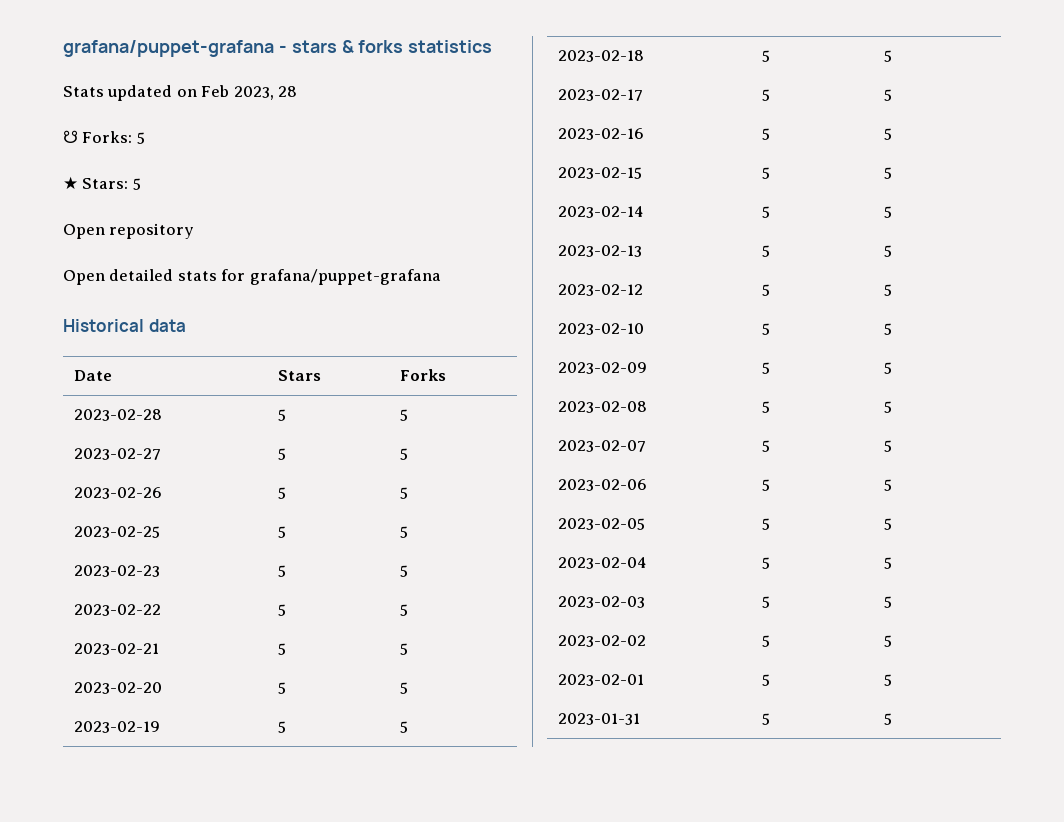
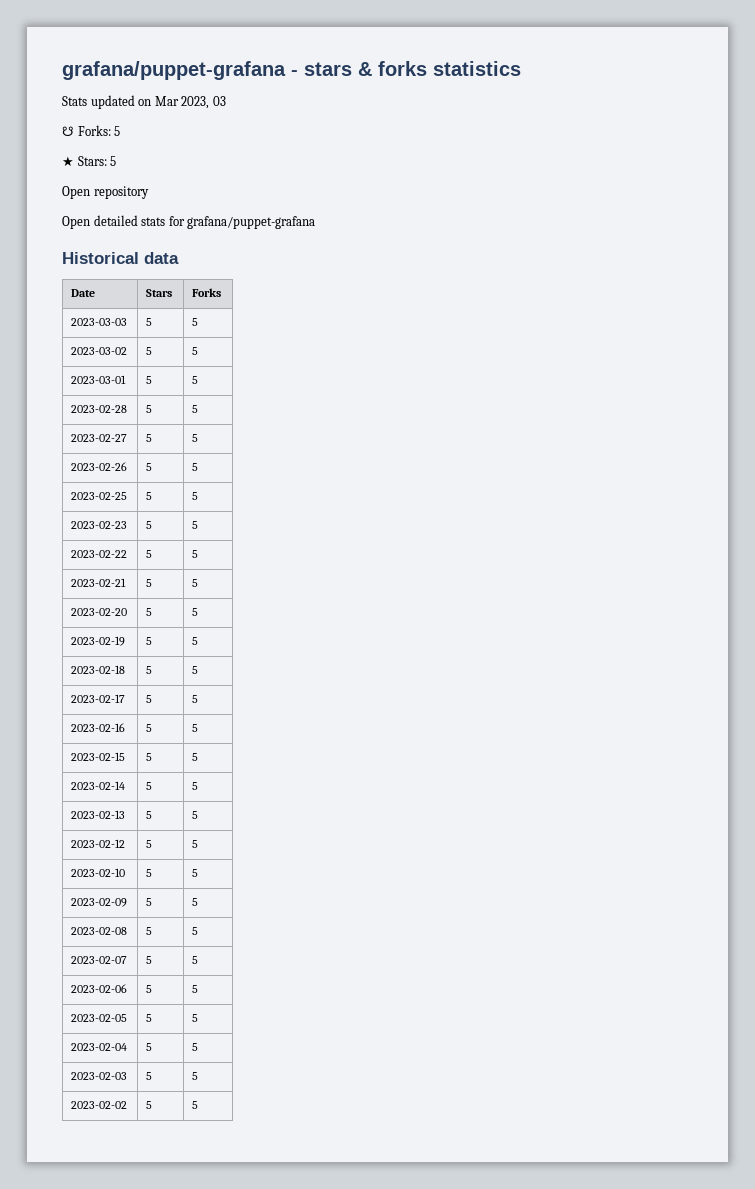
- Stats updated on Feb 2023, 28
+ Stats updated on Mar 2023, 03
+ 2023-03-03 | 5 | 5
+ 2023-03-02 | 5 | 5
+ 2023-03-01 | 5 | 5
- 2023-02-01 | 5 | 5
- 2023-01-31 | 5 | 5

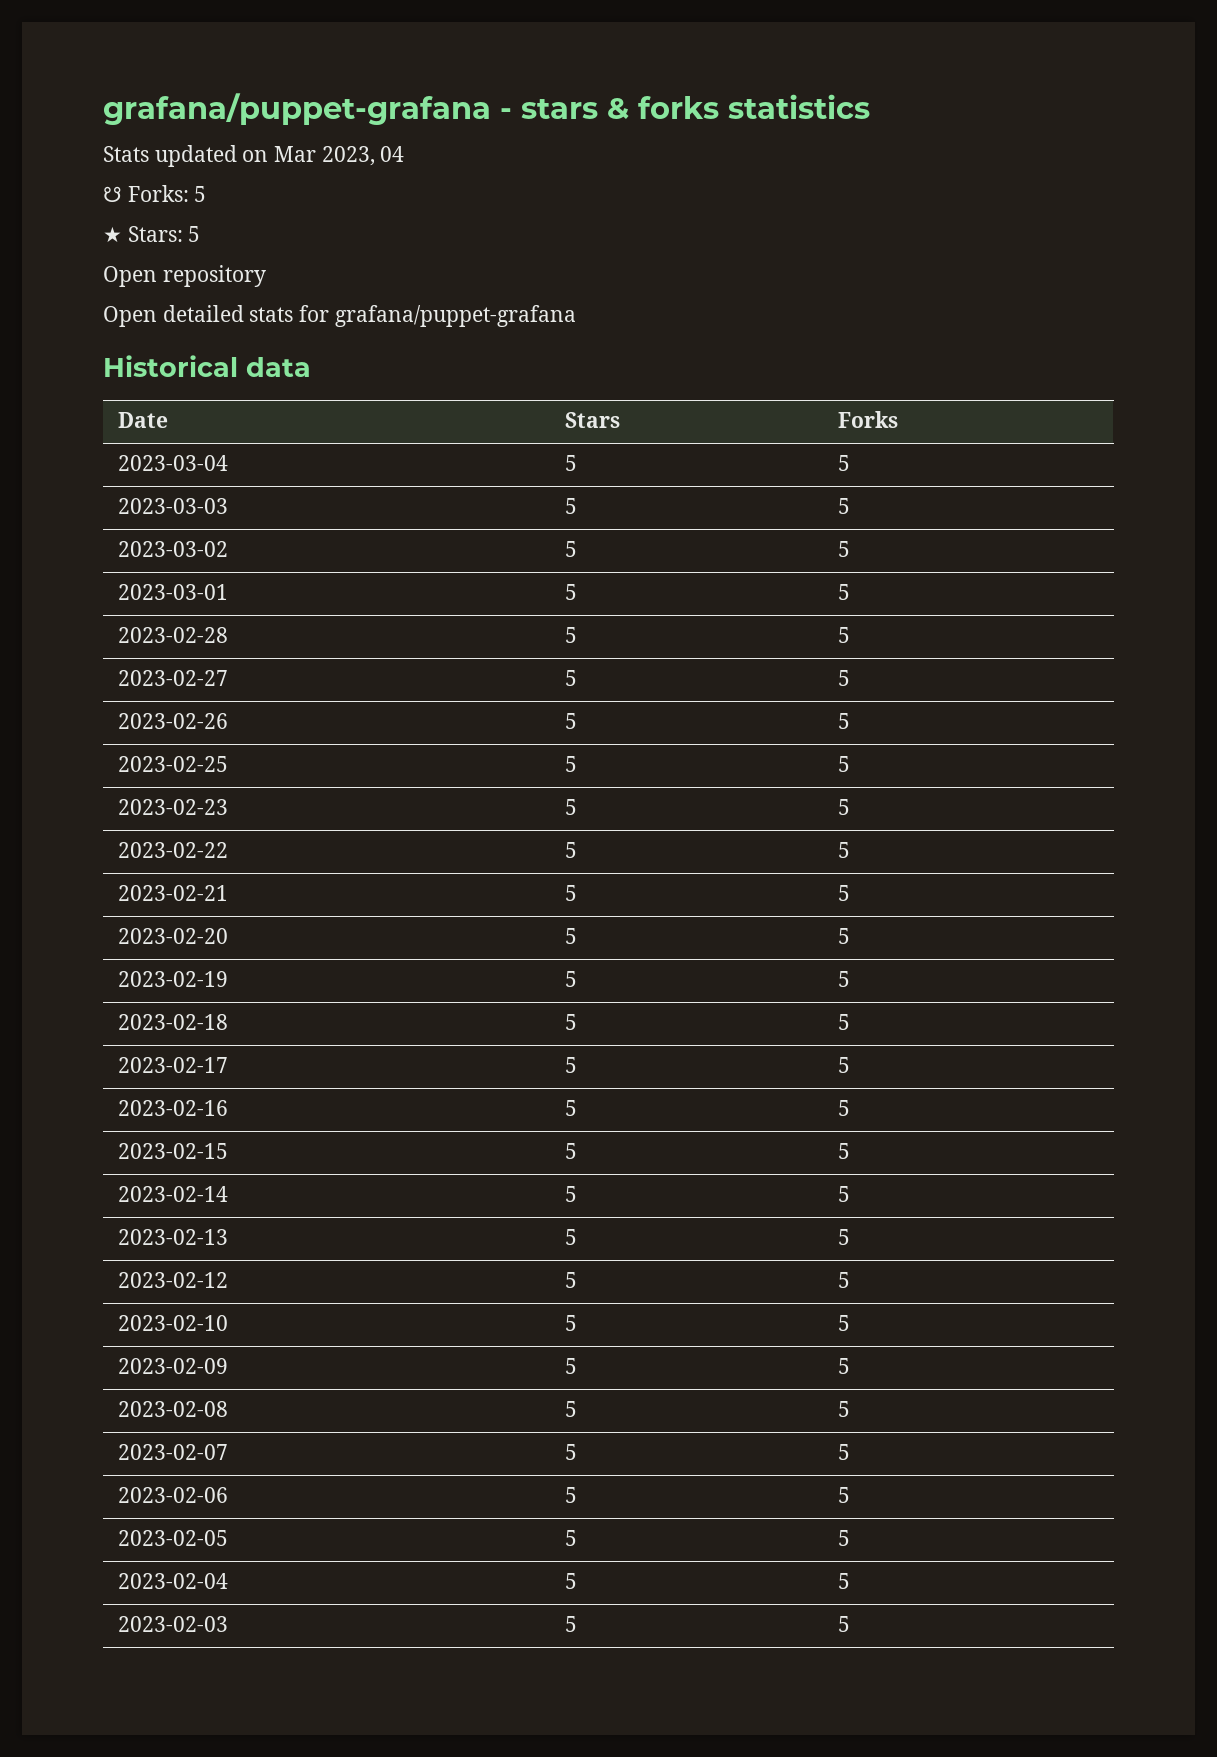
- Stats updated on Mar 2023, 03
+ Stats updated on Mar 2023, 04
+ 2023-03-04 | 5 | 5
- 2023-02-02 | 5 | 5

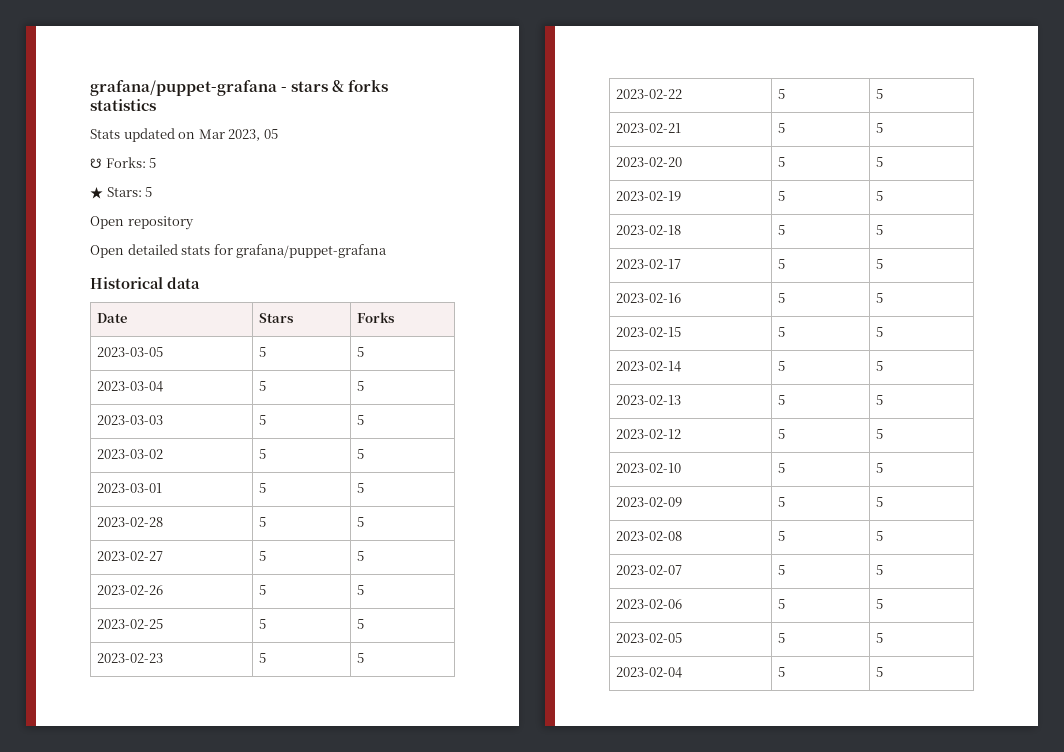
- Stats updated on Mar 2023, 04
+ Stats updated on Mar 2023, 05
+ 2023-03-05 | 5 | 5
- 2023-02-03 | 5 | 5

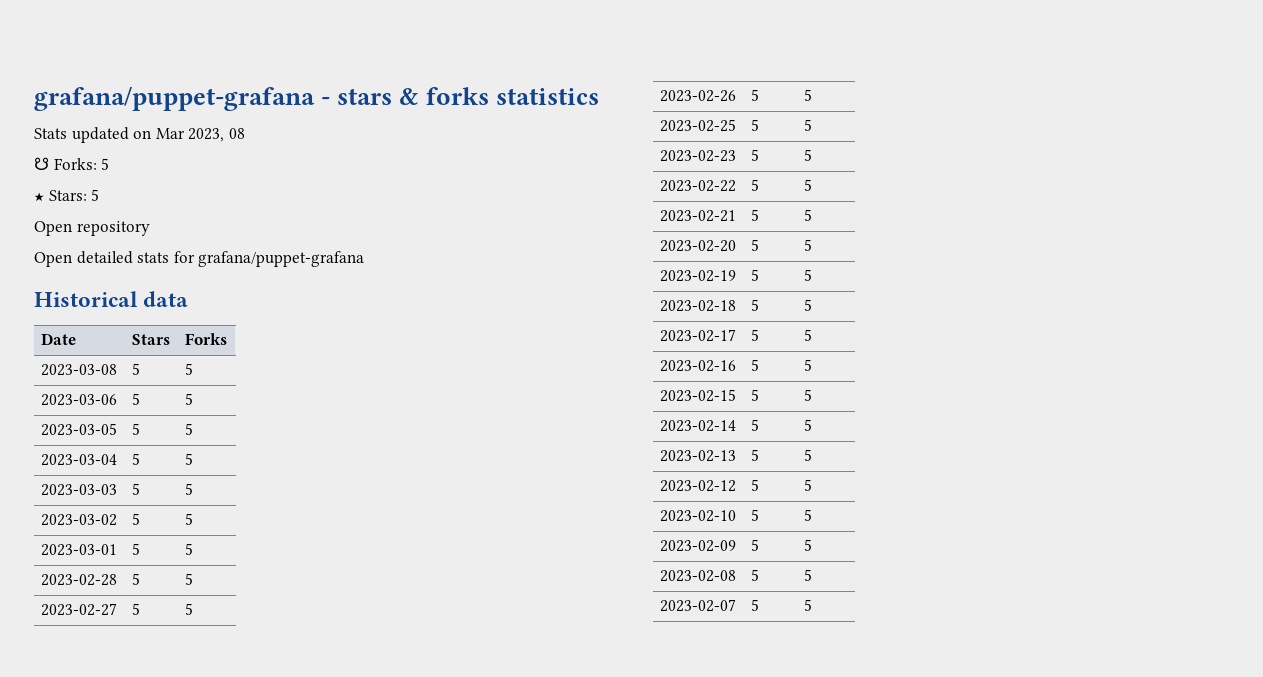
- Stats updated on Mar 2023, 05
+ Stats updated on Mar 2023, 08
+ 2023-03-08 | 5 | 5
+ 2023-03-06 | 5 | 5
- 2023-02-06 | 5 | 5
- 2023-02-05 | 5 | 5
- 2023-02-04 | 5 | 5

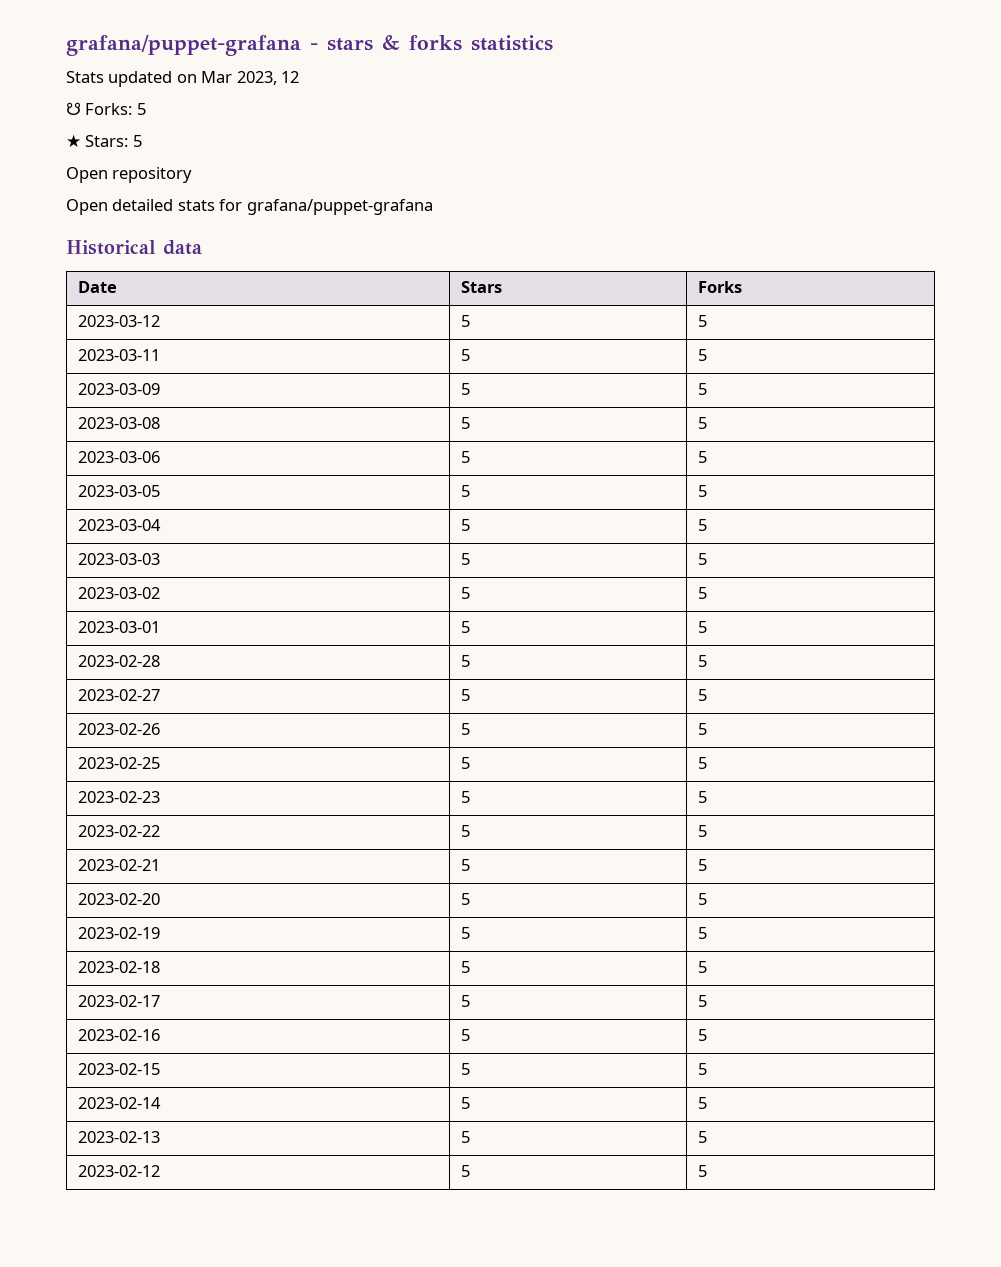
- Stats updated on Mar 2023, 08
+ Stats updated on Mar 2023, 12
+ 2023-03-12 | 5 | 5
+ 2023-03-11 | 5 | 5
+ 2023-03-09 | 5 | 5
- 2023-02-10 | 5 | 5
- 2023-02-09 | 5 | 5
- 2023-02-08 | 5 | 5
- 2023-02-07 | 5 | 5

